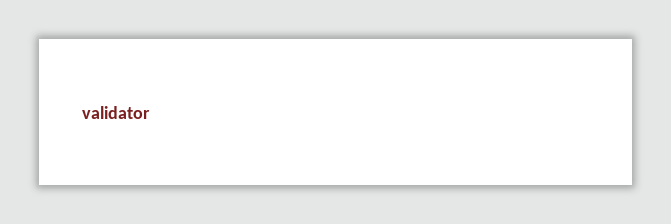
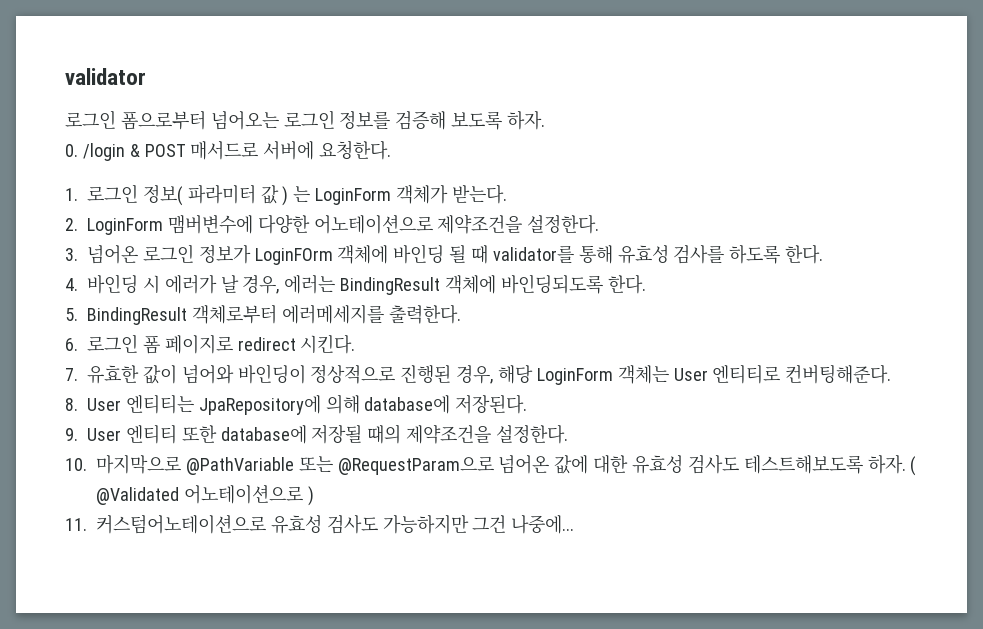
+ 로그인 폼으로부터 넘어오는 로그인 정보를 검증해 보도록 하자.
+ 0. /login & POST 매서드로 서버에 요청한다.
+ 1. 로그인 정보( 파라미터 값 ) 는 LoginForm 객체가 받는다.
+ 2. LoginForm 맴버변수에 다양한 어노테이션으로 제약조건을 설정한다.
+ 3. 넘어온 로그인 정보가 LoginFOrm 객체에 바인딩 될 때 validator를 통해 유효성 검사를 하도록 한다.
+ 4. 바인딩 시 에러가 날 경우, 에러는 BindingResult 객체에 바인딩되도록 한다.
+ 5. BindingResult 객체로부터 에러메세지를 출력한다.
+ 6. 로그인 폼 페이지로 redirect 시킨다.
+ 7. 유효한 값이 넘어와 바인딩이 정상적으로 진행된 경우, 해당 LoginForm 객체는 User 엔티티로 컨버팅해준다.
+ 8. User 엔티티는 JpaRepository에 의해 database에 저장된다.
+ 9. User 엔티티 또한 database에 저장될 때의 제약조건을 설정한다.
+ 10. 마지막으로 @PathVariable 또는 @RequestParam으로 넘어온 값에 대한 유효성 검사도 테스트해보도록 하자. ( @Validated 어노테이션으로 )
+ 11. 커스텀어노테이션으로 유효성 검사도 가능하지만 그건 나중에...

